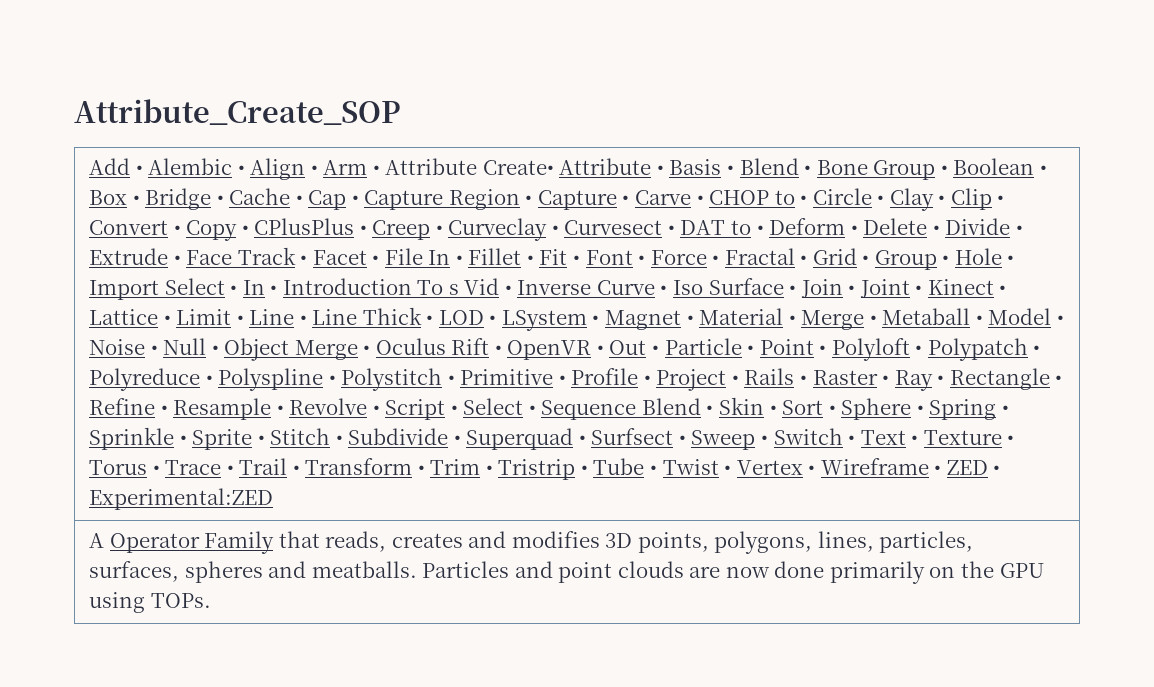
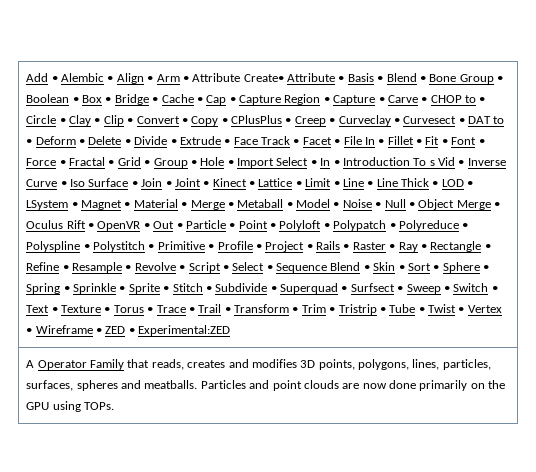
- Attribute_Create_SOP

